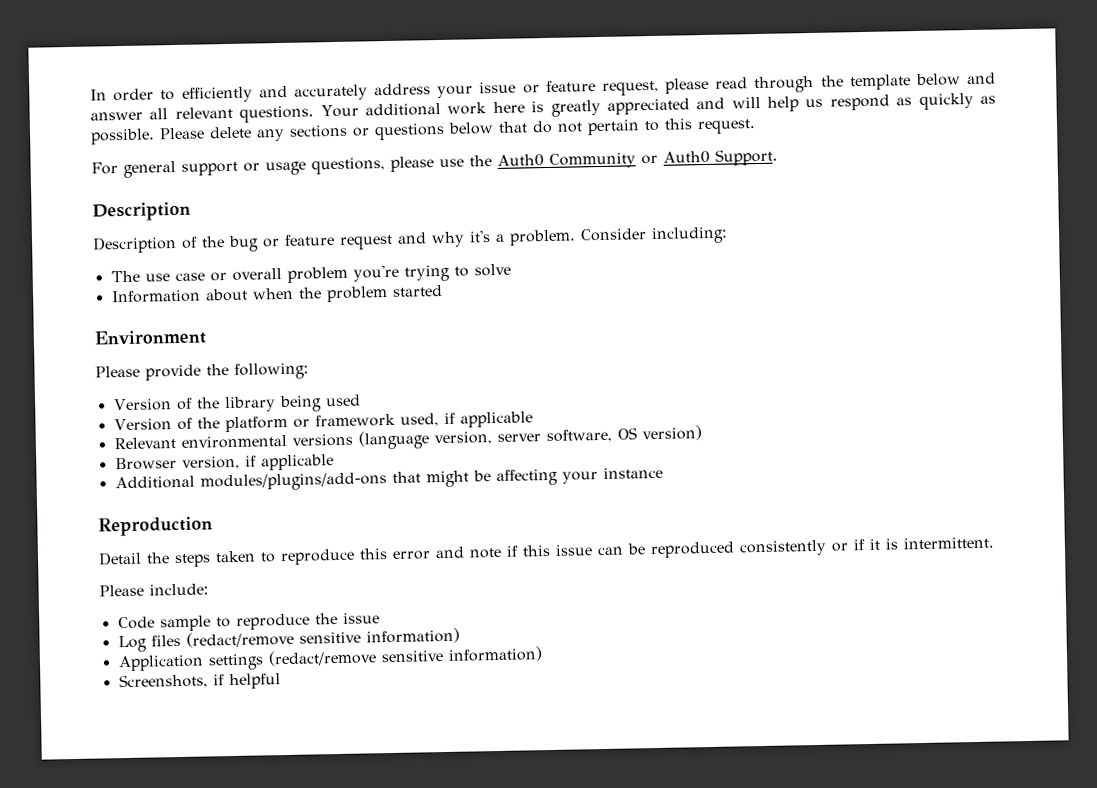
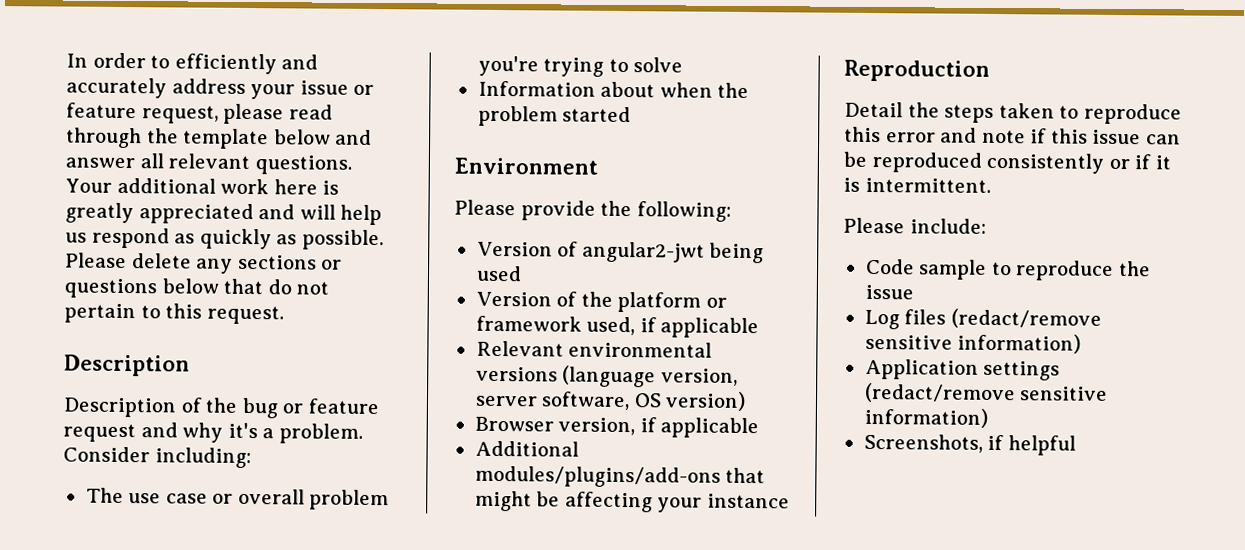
- For general support or usage questions, please use the Auth0 Community or Auth0 Support.
- Version of the library being used
+ Version of angular2-jwt being used

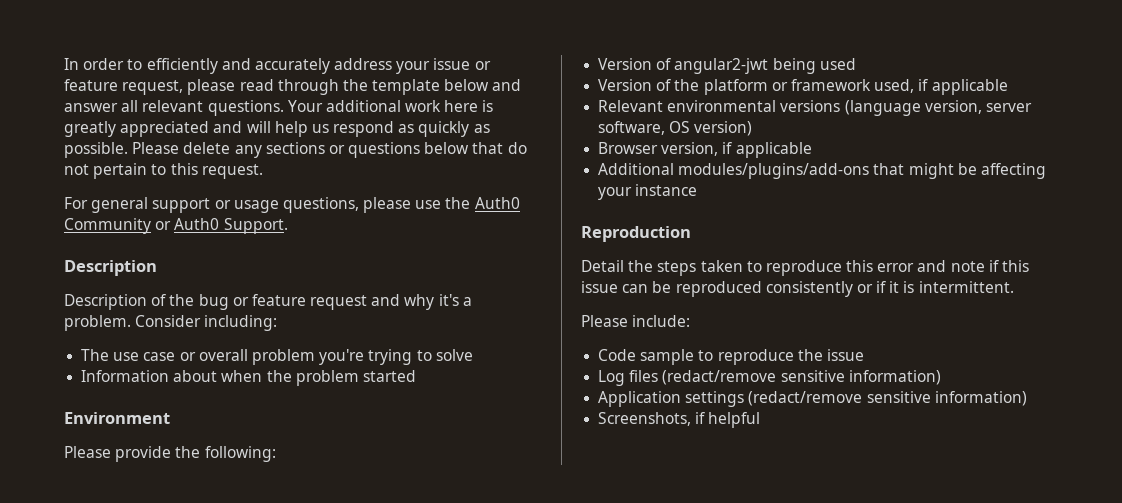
+ For general support or usage questions, please use the Auth0 Community or Auth0 Support.

